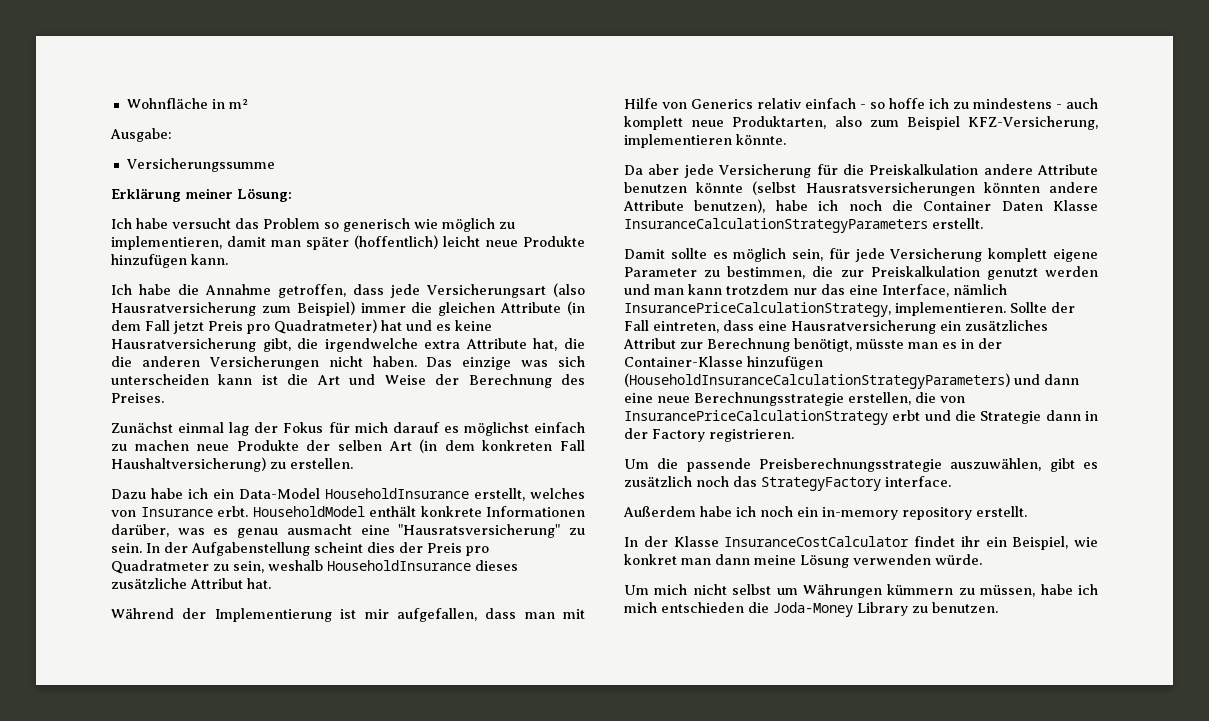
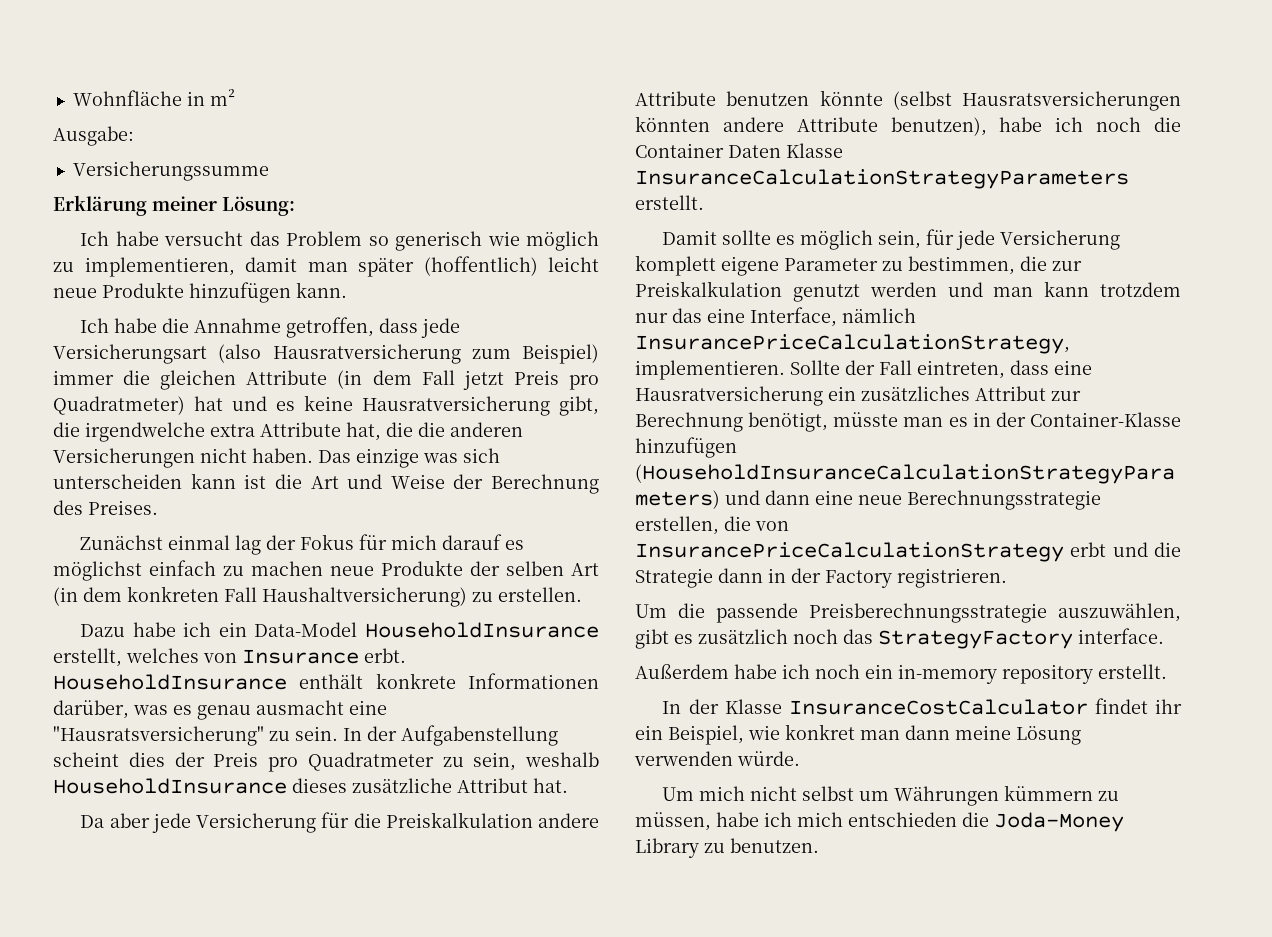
- HouseholdModel enthält konkrete Informationen darüber, was es genau ausmacht eine "Hausratsversicherung" zu sein.
+ HouseholdInsurance enthält konkrete Informationen darüber, was es genau ausmacht eine "Hausratsversicherung" zu sein.
- Während der Implementierung ist mir aufgefallen, dass man mit Hilfe von Generics relativ einfach - so hoffe ich zu mindestens - auch komplett neue Produktarten, also zum Beispiel KFZ-Versicherung, implementieren könnte.

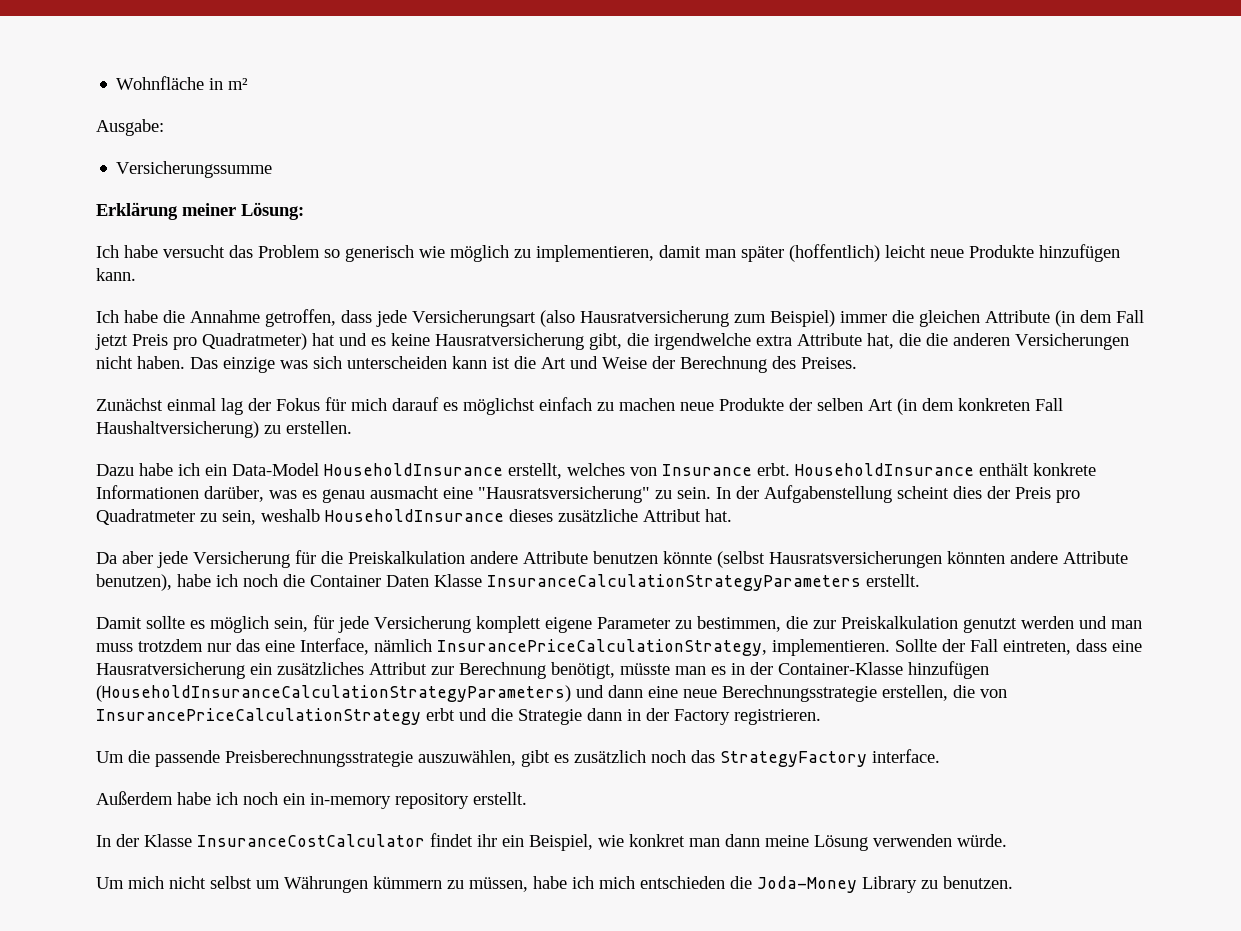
- Damit sollte es möglich sein, für jede Versicherung komplett eigene Parameter zu bestimmen, die zur Preiskalkulation genutzt werden und man kann trotzdem nur das eine Interface, nämlich InsurancePriceCalculationStrategy, implementieren.
+ Damit sollte es möglich sein, für jede Versicherung komplett eigene Parameter zu bestimmen, die zur Preiskalkulation genutzt werden und man muss trotzdem nur das eine Interface, nämlich InsurancePriceCalculationStrategy, implementieren.

